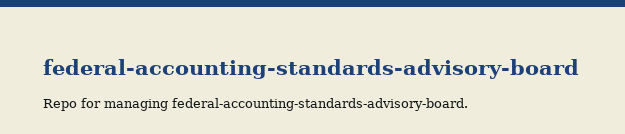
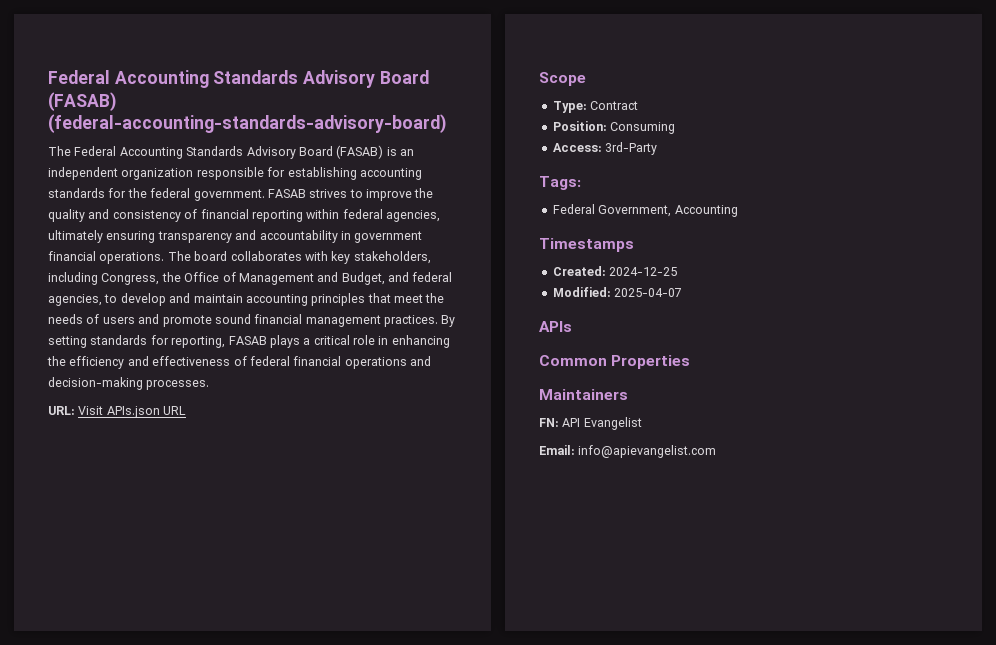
- federal-accounting-standards-advisory-board
- Repo for managing federal-accounting-standards-advisory-board.
+ Federal Accounting Standards Advisory Board (FASAB) (federal-accounting-standards-advisory-board)
+ The Federal Accounting Standards Advisory Board (FASAB) is an independent organization responsible for establishing accounting standards for the federal government. FASAB strives to improve the quality and consistency of financial reporting within federal agencies, ultimately ensuring transparency and accountability in government financial operations. The board collaborates with key stakeholders, including Congress, the Office of Management and Budget, and federal agencies, to develop and maintain accounting principles that meet the needs of users and promote sound financial management practices. By setting standards for reporting, FASAB plays a critical role in enhancing the efficiency and effectiveness of federal financial operations and decision-making processes.
+ URL: Visit APIs.json URL
+ Scope
+ Type: Contract
+ Position: Consuming
+ Access: 3rd-Party
+ Tags:
+ Federal Government, Accounting
+ Timestamps
+ Created: 2024-12-25
+ Modified: 2025-04-07
+ APIs
+ Common Properties
+ Maintainers
+ FN: API Evangelist
+ Email: info@apievangelist.com

